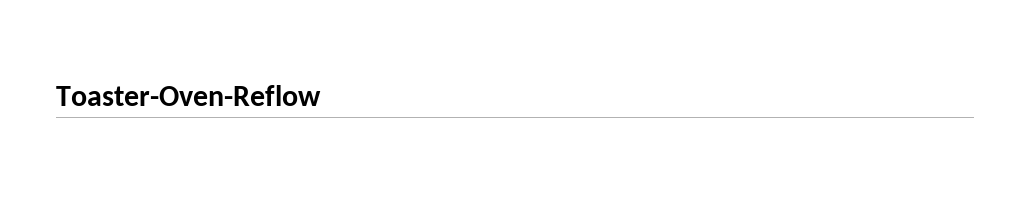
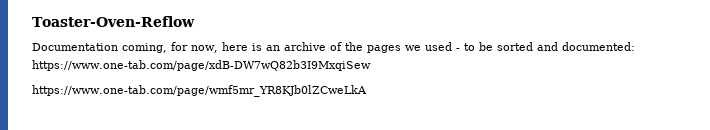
+ Documentation coming, for now, here is an archive of the pages we used - to be sorted and documented: https://www.one-tab.com/page/xdB-DW7wQ82b3I9MxqiSew
+ https://www.one-tab.com/page/wmf5mr_YR8KJb0lZCweLkA

